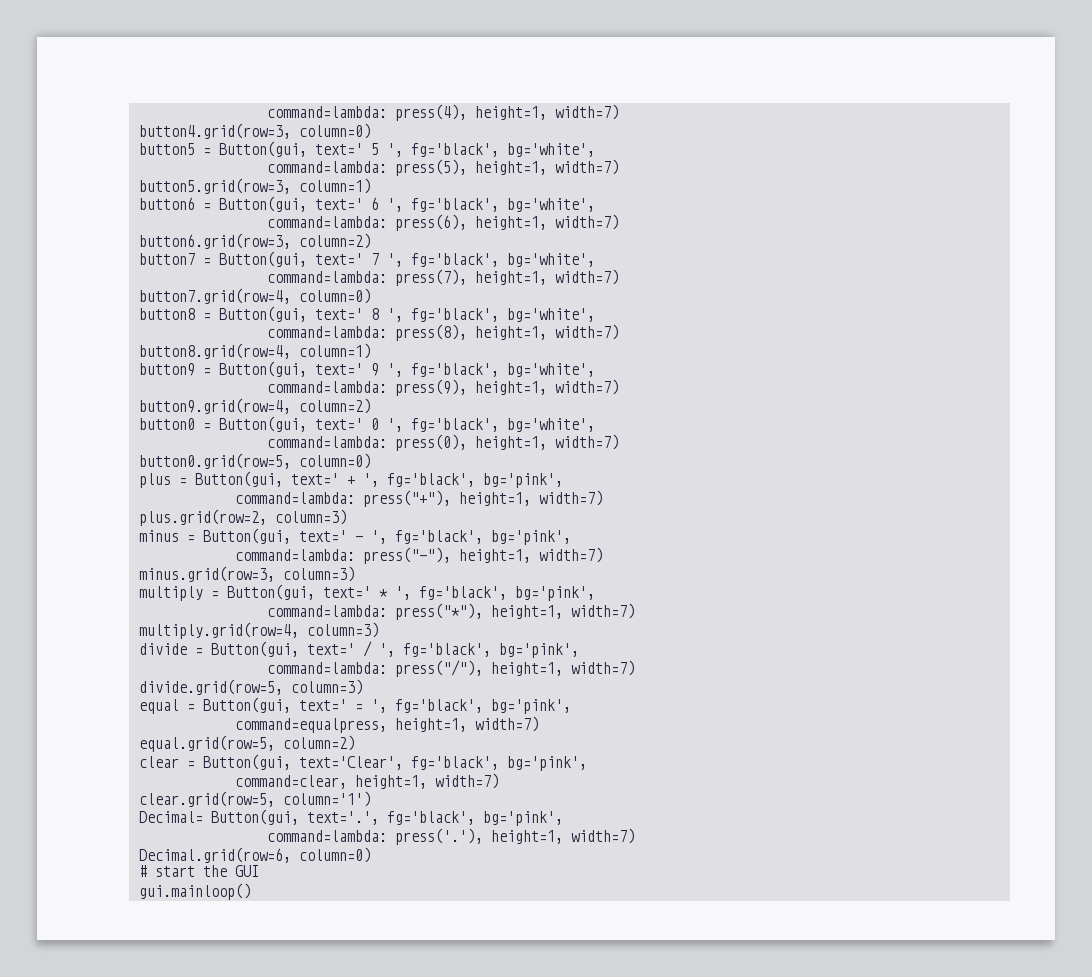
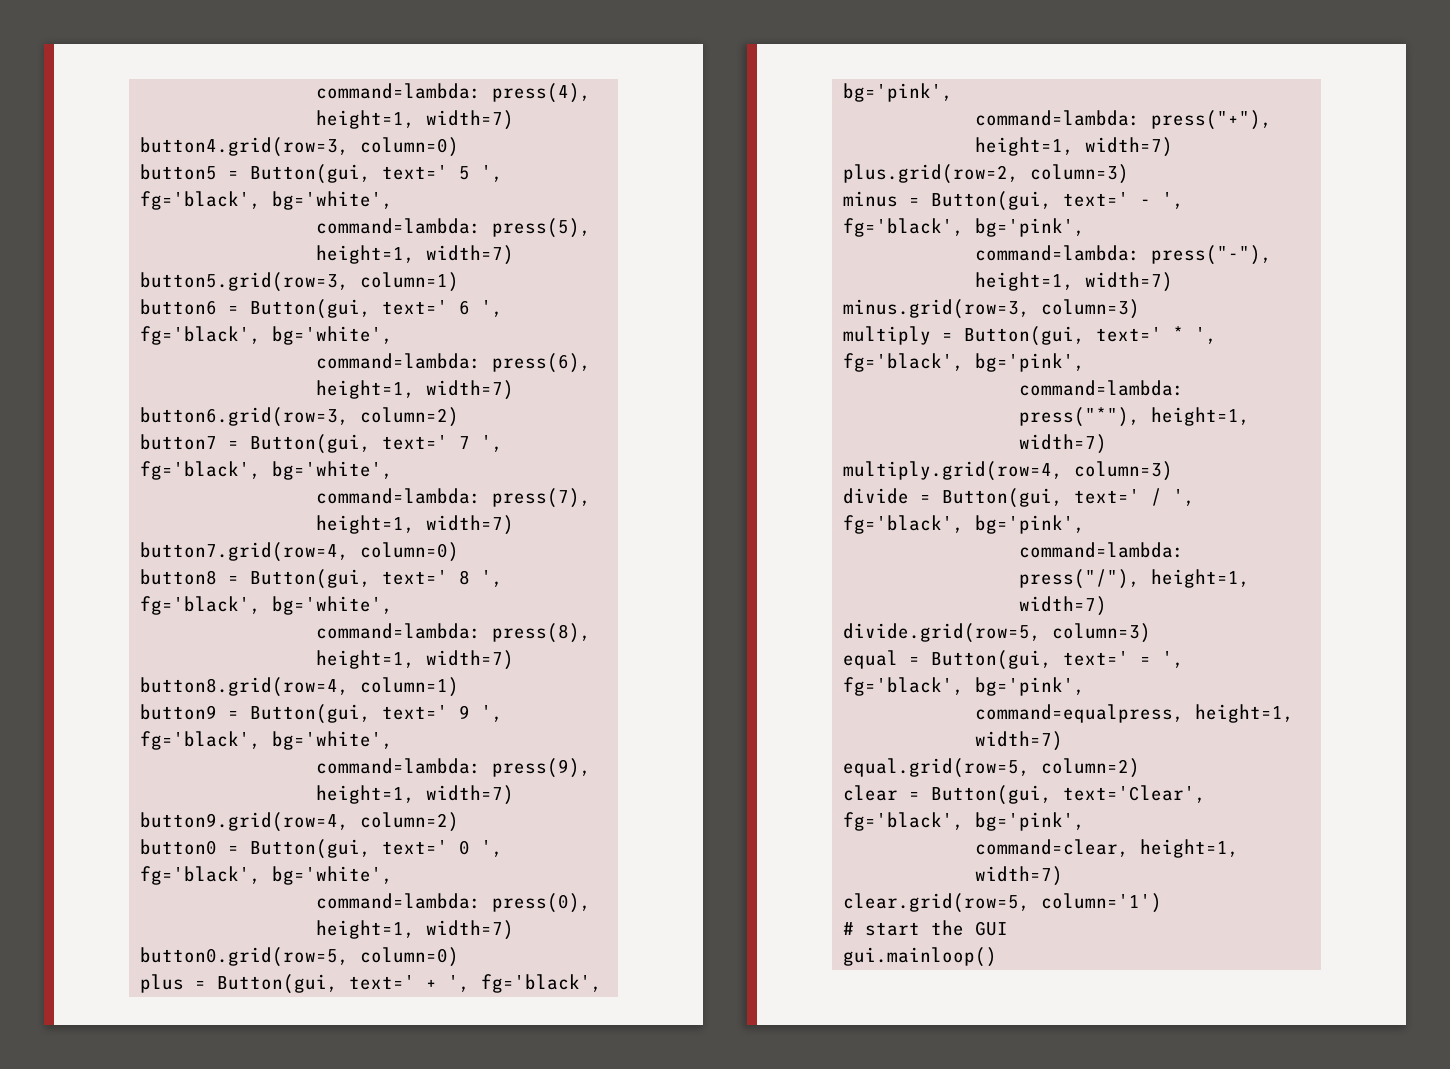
- Decimal= Button(gui, text='.', fg='black', bg='pink',
- command=lambda: press('.'), height=1, width=7)
- Decimal.grid(row=6, column=0)

